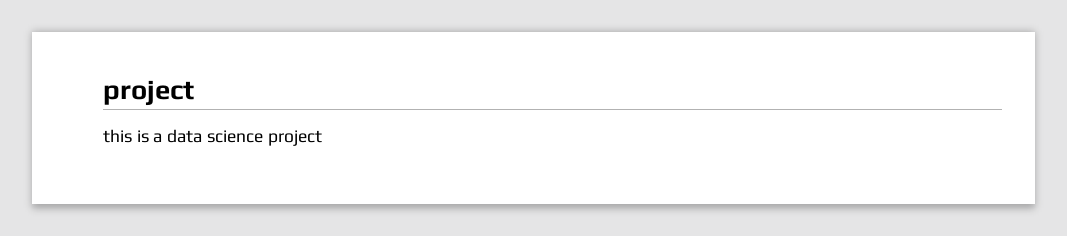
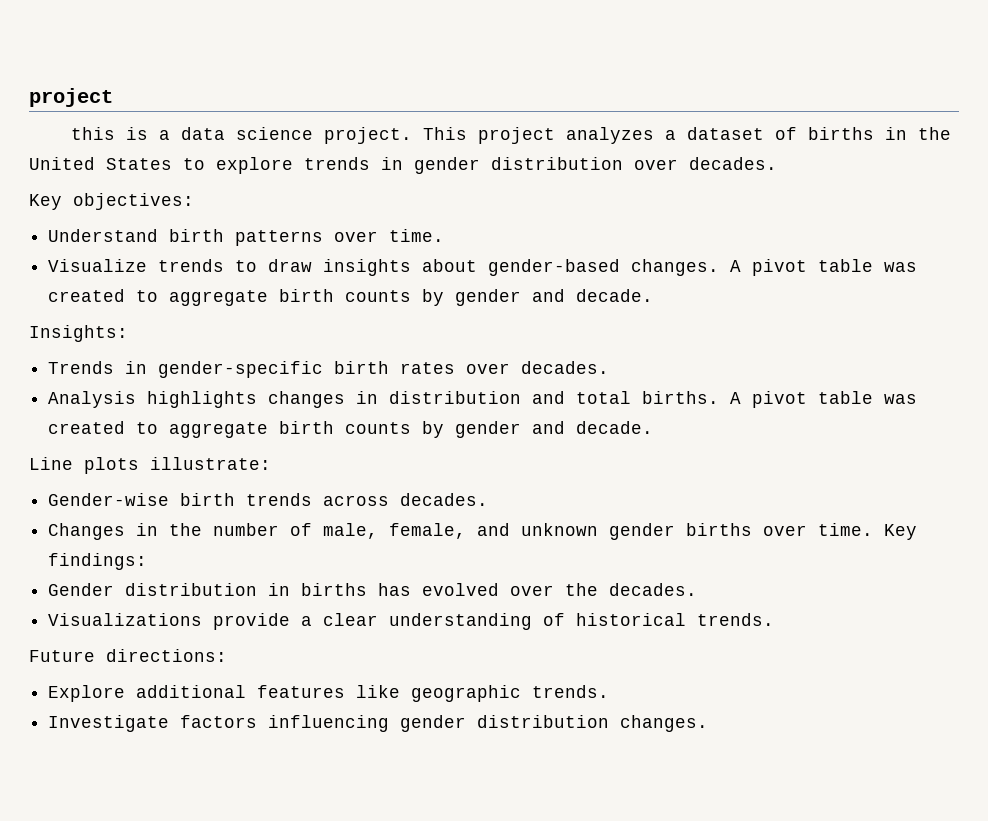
- this is a data science project
+ this is a data science project. This project analyzes a dataset of births in the United States to explore trends in gender distribution over decades.
+ Key objectives:
+ Understand birth patterns over time.
+ Visualize trends to draw insights about gender-based changes. A pivot table was created to aggregate birth counts by gender and decade.
+ Insights:
+ Trends in gender-specific birth rates over decades.
+ Analysis highlights changes in distribution and total births. A pivot table was created to aggregate birth counts by gender and decade.
+ Line plots illustrate:
+ Gender-wise birth trends across decades.
+ Changes in the number of male, female, and unknown gender births over time. Key findings:
+ Gender distribution in births has evolved over the decades.
+ Visualizations provide a clear understanding of historical trends.
+ Future directions:
+ Explore additional features like geographic trends.
+ Investigate factors influencing gender distribution changes.

